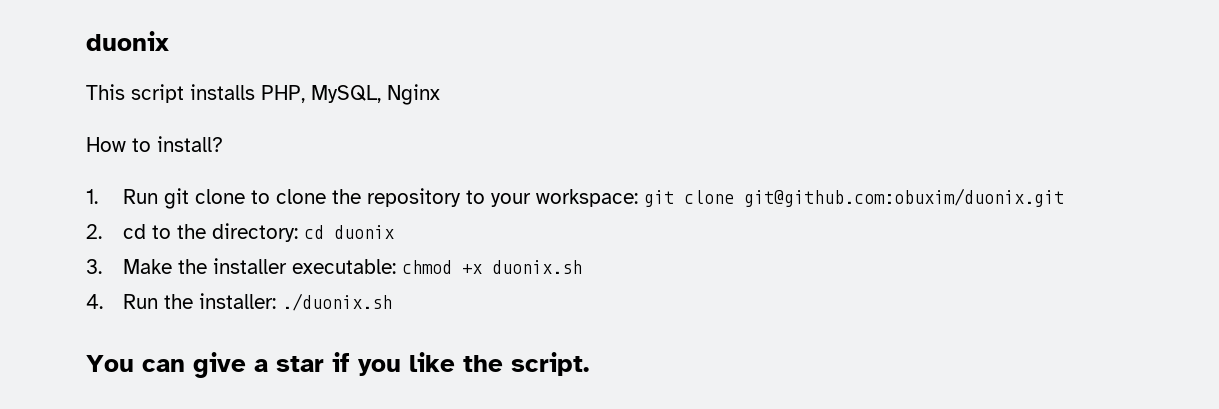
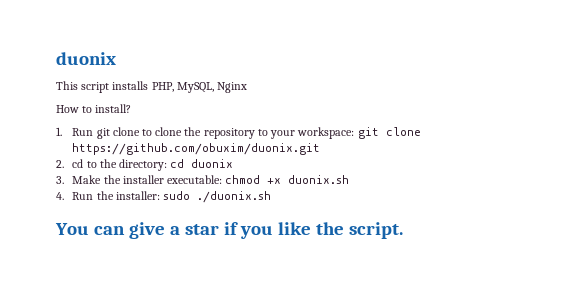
- 1. Run git clone to clone the repository to your workspace: git clone git@github.com:obuxim/duonix.git
+ 1. Run git clone to clone the repository to your workspace: git clone https://github.com/obuxim/duonix.git
- 4. Run the installer: ./duonix.sh
+ 4. Run the installer: sudo ./duonix.sh

